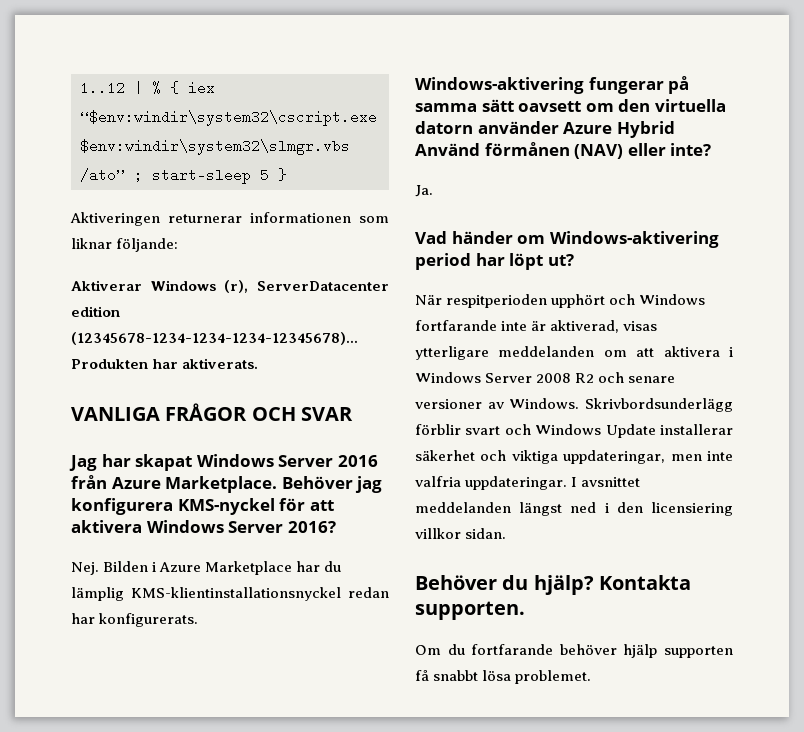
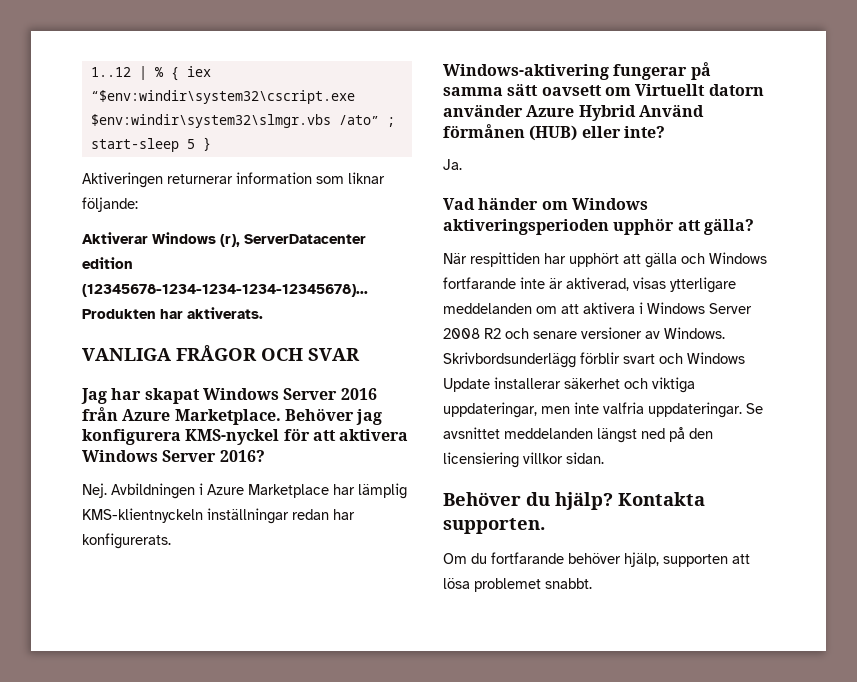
- Aktiveringen returnerar informationen som liknar följande:
+ Aktiveringen returnerar information som liknar följande:
- Nej. Bilden i Azure Marketplace har du lämplig KMS-klientinstallationsnyckel redan har konfigurerats.
+ Nej. Avbildningen i Azure Marketplace har lämplig KMS-klientnyckeln inställningar redan har konfigurerats.
- Windows-aktivering fungerar på samma sätt oavsett om den virtuella datorn använder Azure Hybrid Använd förmånen (NAV) eller inte?
+ Windows-aktivering fungerar på samma sätt oavsett om Virtuellt datorn använder Azure Hybrid Använd förmånen (HUB) eller inte?
- Vad händer om Windows-aktivering period har löpt ut?
- När respitperioden upphört och Windows fortfarande inte är aktiverad, visas ytterligare meddelanden om att aktivera i Windows Server 2008 R2 och senare versioner av Windows.
+ Vad händer om Windows aktiveringsperioden upphör att gälla?
+ När respittiden har upphört att gälla och Windows fortfarande inte är aktiverad, visas ytterligare meddelanden om att aktivera i Windows Server 2008 R2 och senare versioner av Windows.
- I avsnittet meddelanden längst ned i den licensiering villkor sidan.
+ Se avsnittet meddelanden längst ned på den licensiering villkor sidan.
- Om du fortfarande behöver hjälp supporten få snabbt lösa problemet.
+ Om du fortfarande behöver hjälp, supporten att lösa problemet snabbt.

